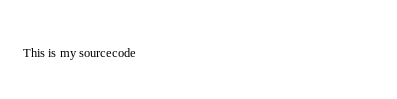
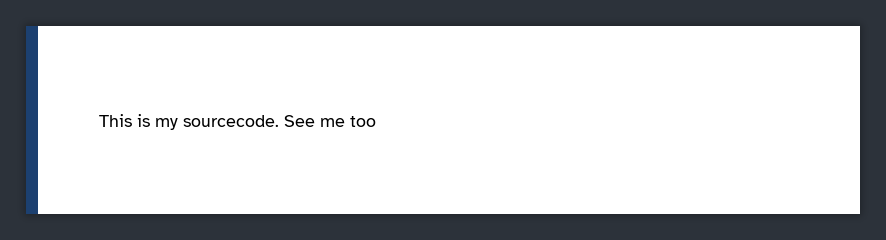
- This is my sourcecode
+ This is my sourcecode. See me too

